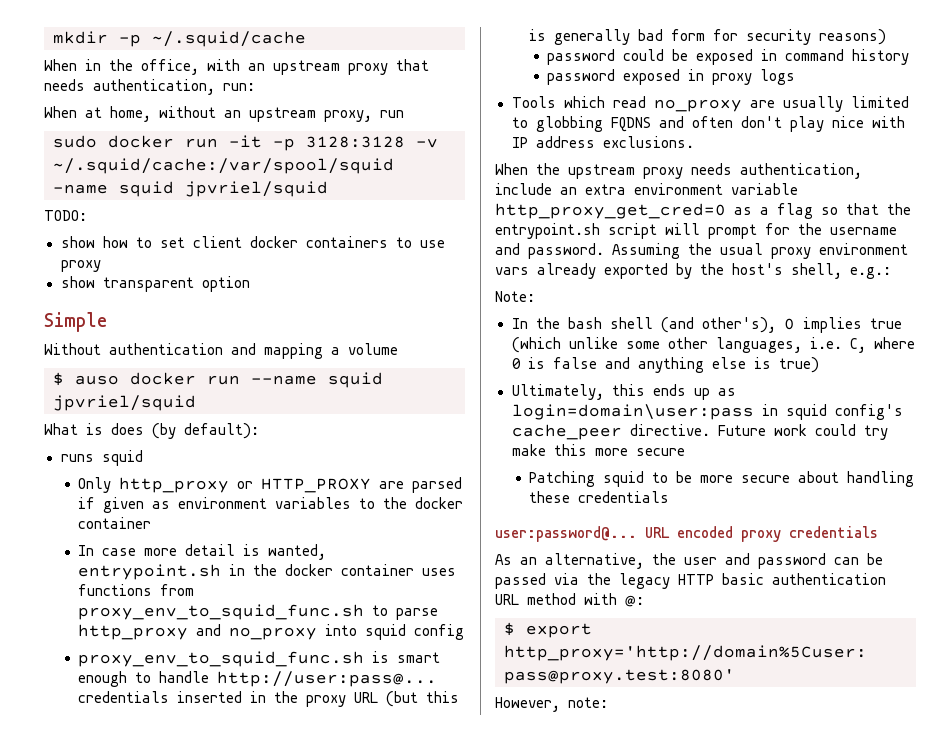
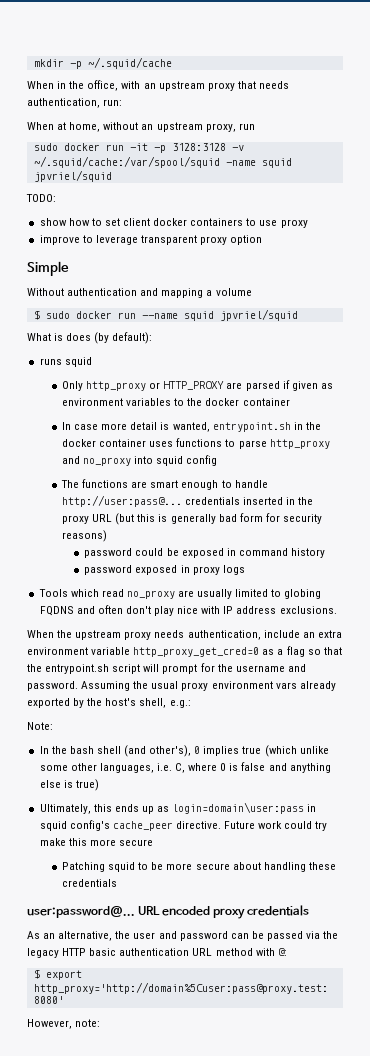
- show transparent option
+ improve to leverage transparent proxy option
- $ auso docker run --name squid jpvriel/squid
+ $ sudo docker run --name squid jpvriel/squid
- In case more detail is wanted, entrypoint.sh in the docker container uses functions from proxy_env_to_squid_func.sh to parse http_proxy and no_proxy into squid config
+ In case more detail is wanted, entrypoint.sh in the docker container uses functions to parse http_proxy and no_proxy into squid config
- proxy_env_to_squid_func.sh is smart enough to handle http://user:pass@... credentials inserted in the proxy URL (but this is generally bad form for security reasons)
+ The functions are smart enough to handle http://user:pass@... credentials inserted in the proxy URL (but this is generally bad form for security reasons)
- Tools which read no_proxy are usually limited to globbing FQDNS and often don't play nice with IP address exclusions.
+ Tools which read no_proxy are usually limited to globing FQDNS and often don't play nice with IP address exclusions.

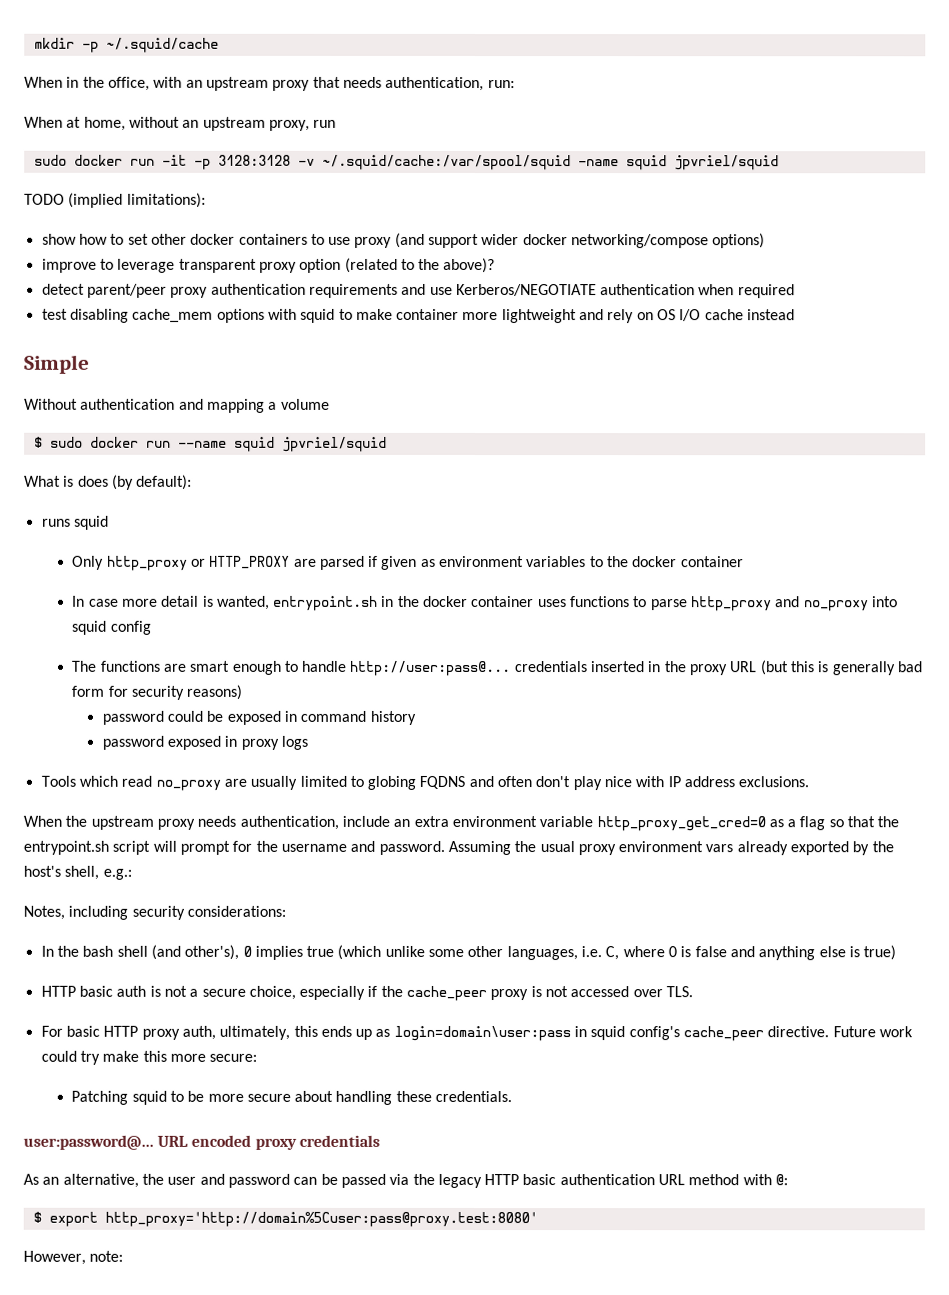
- TODO:
+ TODO (implied limitations):
- show how to set client docker containers to use proxy
+ show how to set other docker containers to use proxy (and support wider docker networking/compose options)
- improve to leverage transparent proxy option
+ improve to leverage transparent proxy option (related to the above)?
+ detect parent/peer proxy authentication requirements and use Kerberos/NEGOTIATE authentication when required
+ test disabling cache_mem options with squid to make container more lightweight and rely on OS I/O cache instead
- Note:
+ Notes, including security considerations:
- Ultimately, this ends up as login=domain\user:pass in squid config's cache_peer directive.
+ HTTP basic auth is not a secure choice, especially if the cache_peer proxy is not accessed over TLS.
+ For basic HTTP proxy auth, ultimately, this ends up as login=domain\user:pass in squid config's cache_peer directive.
- Future work could try make this more secure
+ Future work could try make this more secure:
- Patching squid to be more secure about handling these credentials
+ Patching squid to be more secure about handling these credentials.

